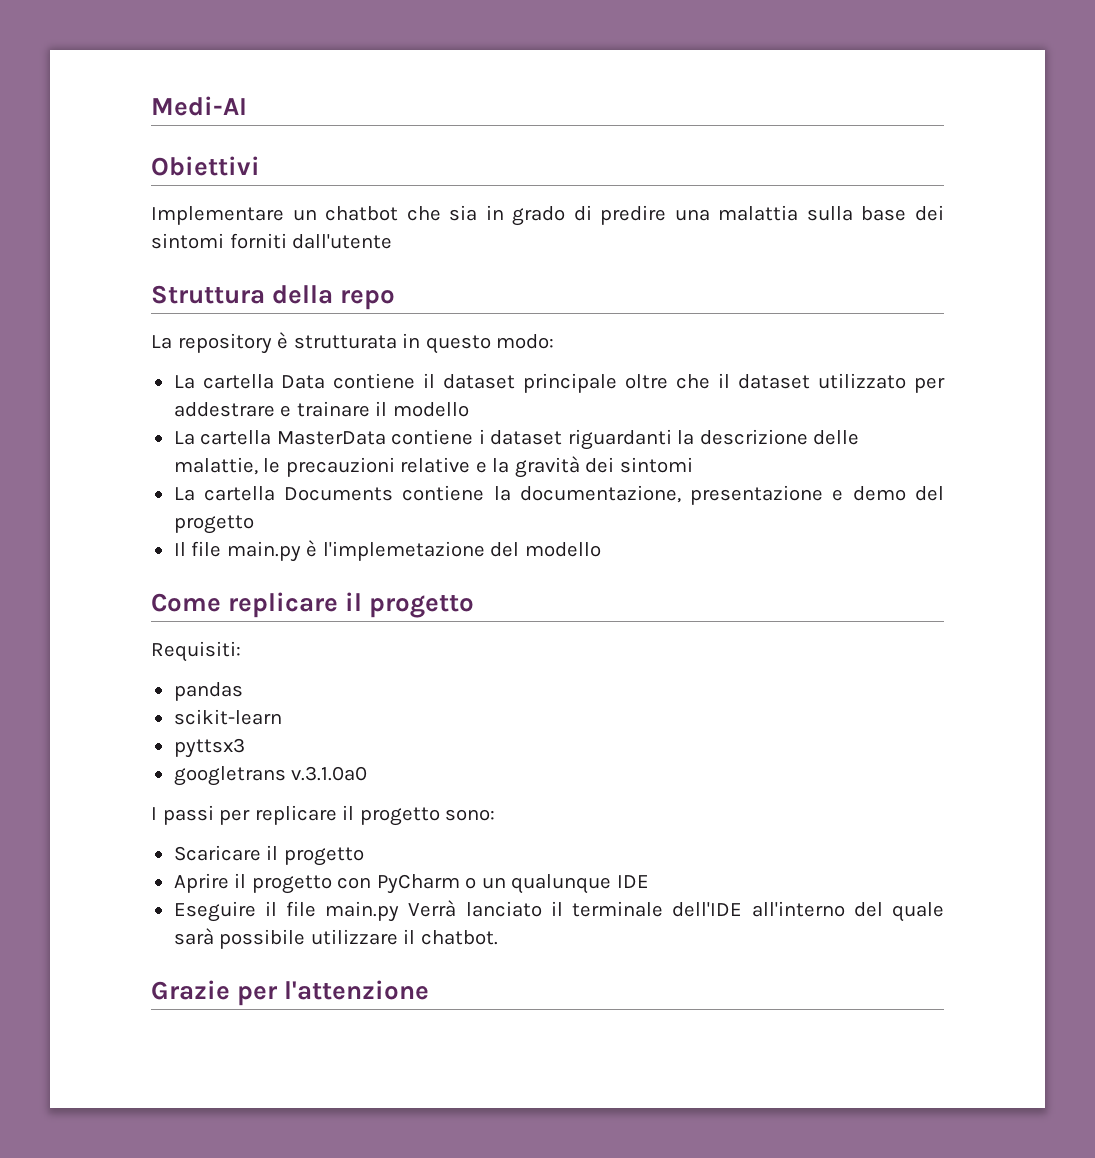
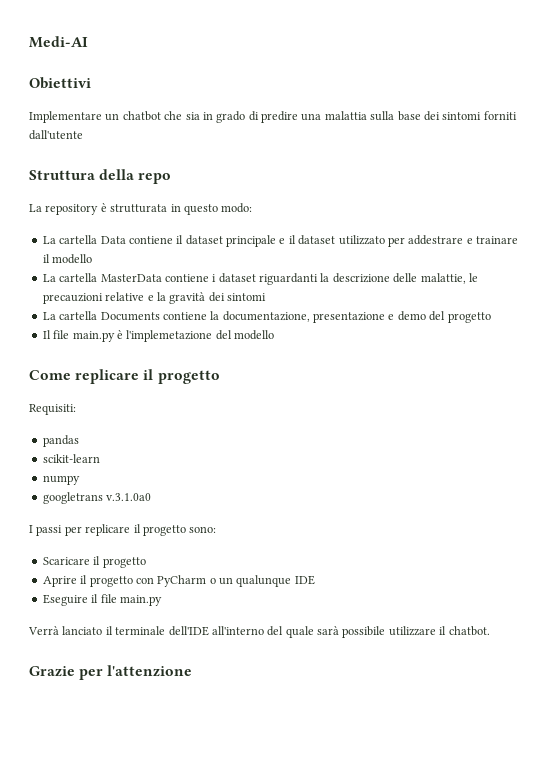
- La cartella Data contiene il dataset principale oltre che il dataset utilizzato per addestrare e trainare il modello
+ La cartella Data contiene il dataset principale e il dataset utilizzato per addestrare e trainare il modello
- pyttsx3
+ numpy
- Eseguire il file main.py Verrà lanciato il terminale dell'IDE all'interno del quale sarà possibile utilizzare il chatbot.
+ Eseguire il file main.py
+ Verrà lanciato il terminale dell'IDE all'interno del quale sarà possibile utilizzare il chatbot.

